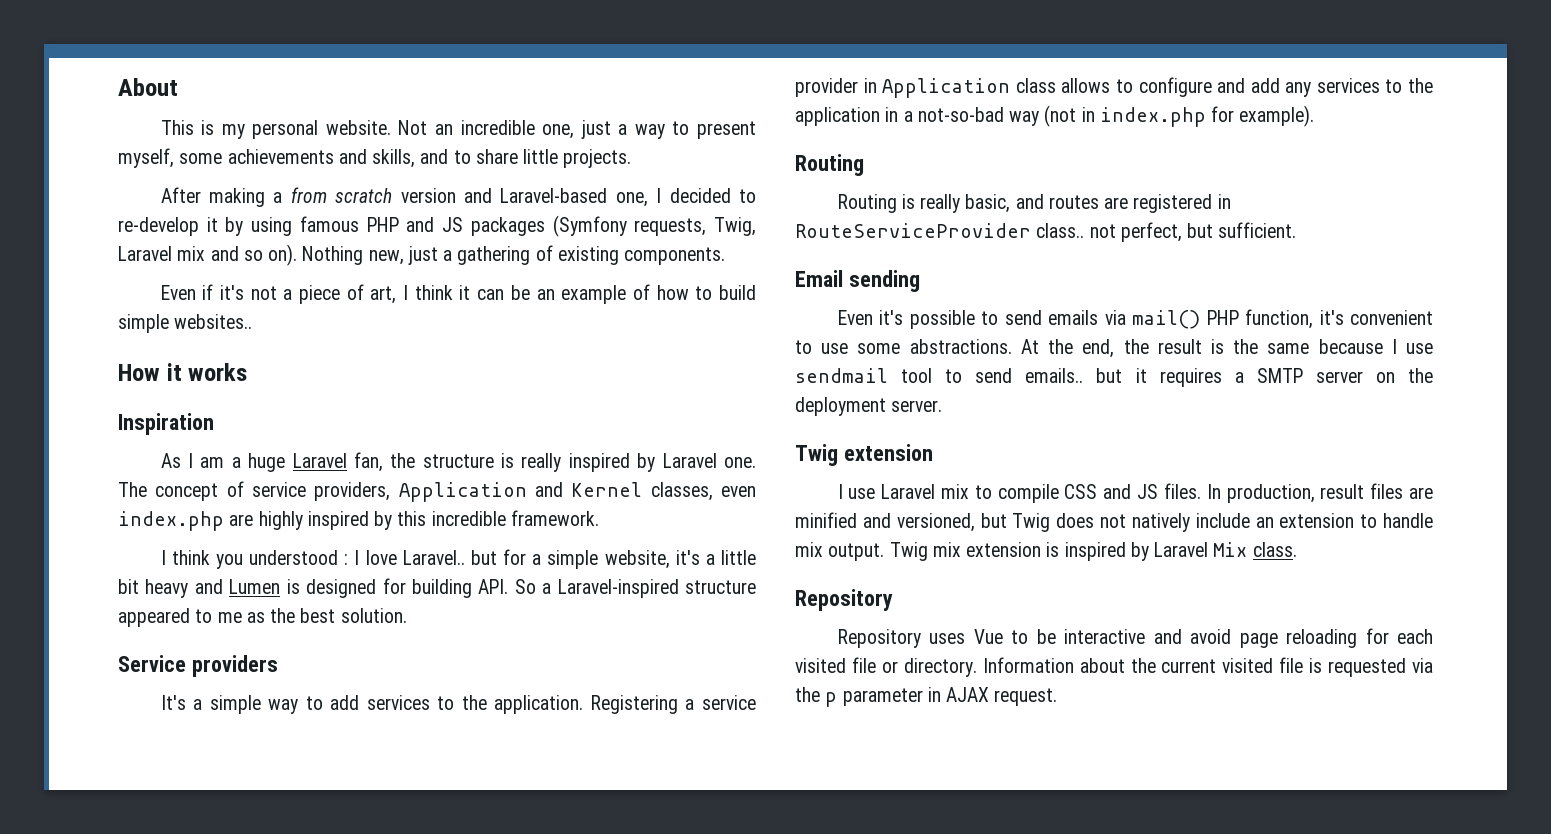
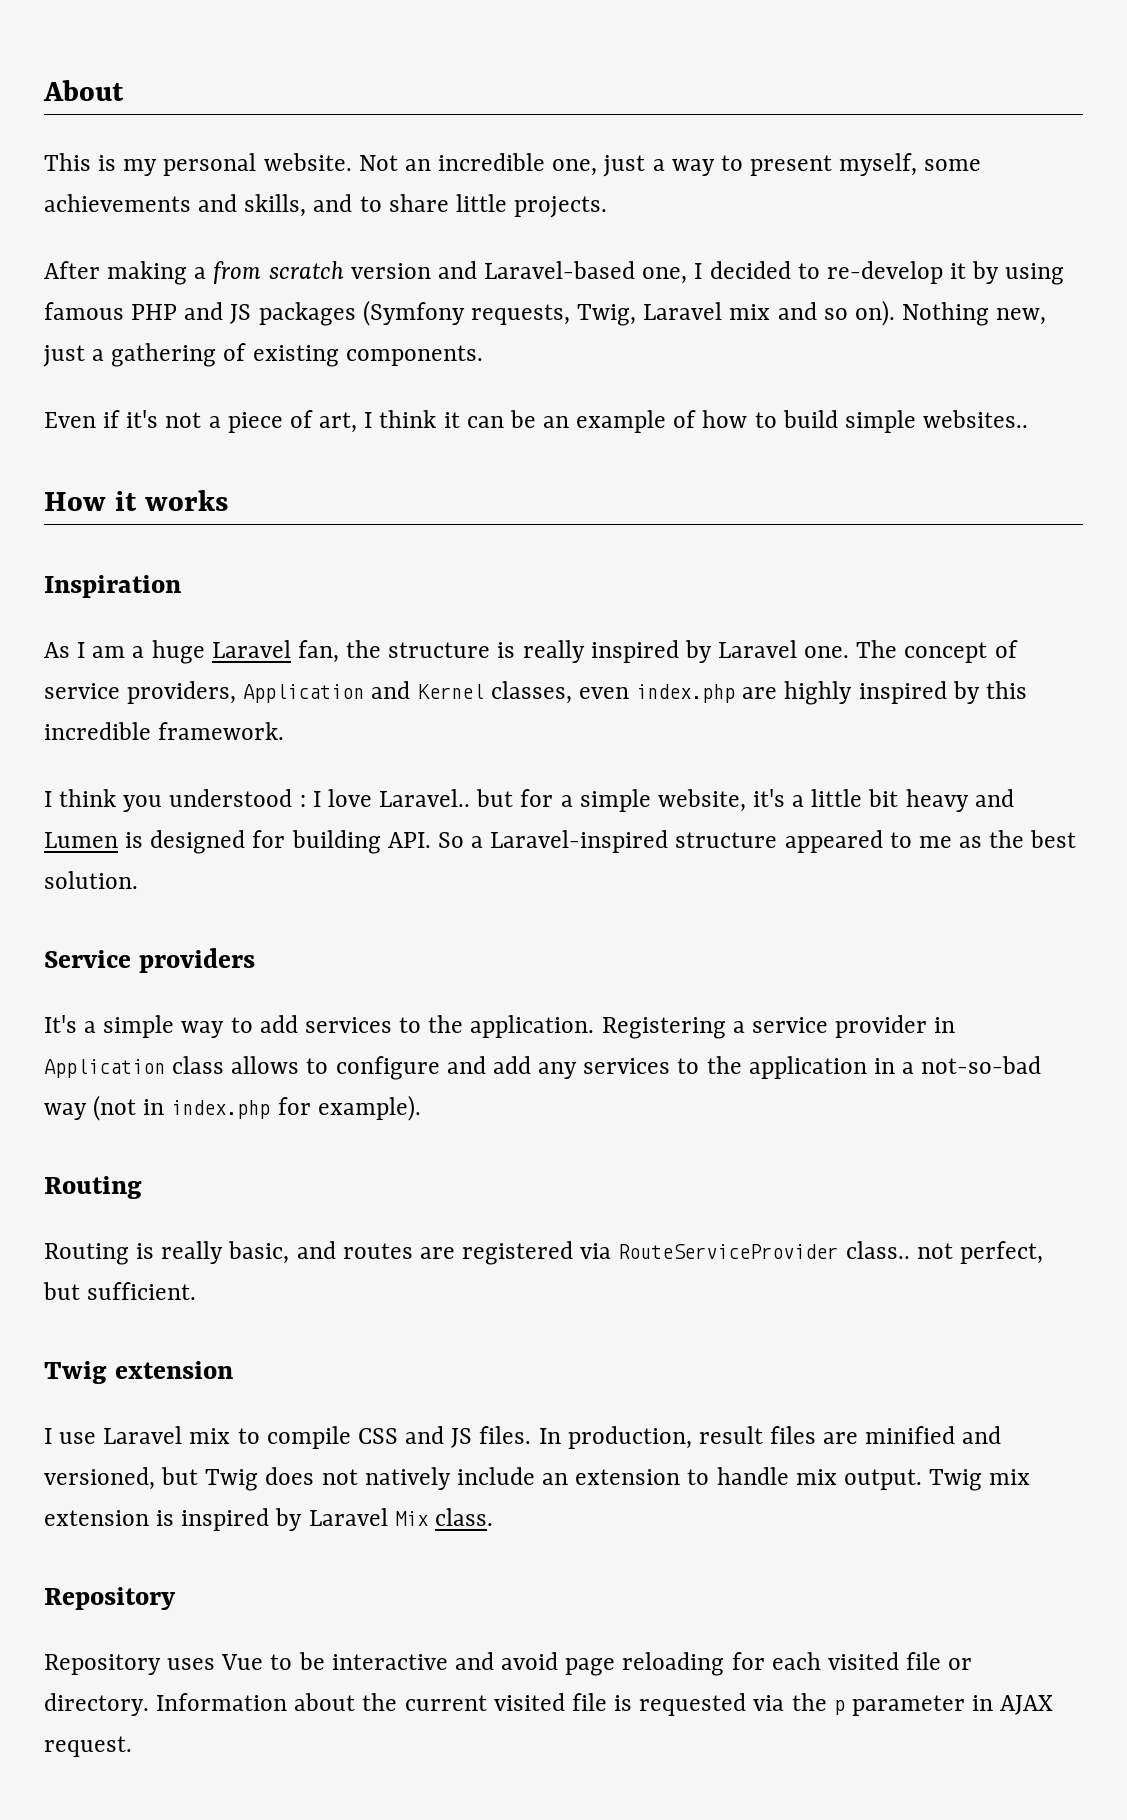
- Routing is really basic, and routes are registered in RouteServiceProvider class.. not perfect, but sufficient.
+ Routing is really basic, and routes are registered via RouteServiceProvider class.. not perfect, but sufficient.
- Email sending
- Even it's possible to send emails via mail() PHP function, it's convenient to use some abstractions. At the end, the result is the same because I use sendmail tool to send emails.. but it requires a SMTP server on the deployment server.

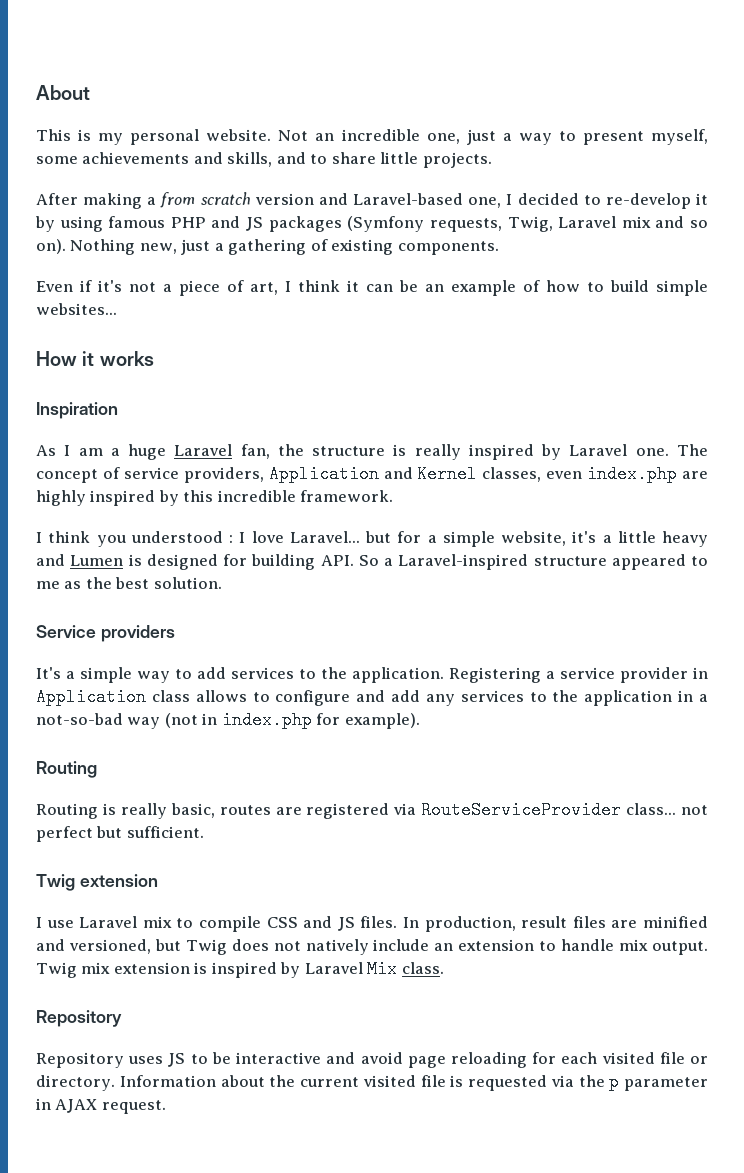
- Even if it's not a piece of art, I think it can be an example of how to build simple websites..
+ Even if it's not a piece of art, I think it can be an example of how to build simple websites...
- I think you understood : I love Laravel.. but for a simple website, it's a little bit heavy and Lumen is designed for building API. So a Laravel-inspired structure appeared to me as the best solution.
+ I think you understood : I love Laravel... but for a simple website, it's a little heavy and Lumen is designed for building API. So a Laravel-inspired structure appeared to me as the best solution.
- Routing is really basic, and routes are registered via RouteServiceProvider class.. not perfect, but sufficient.
+ Routing is really basic, routes are registered via RouteServiceProvider class... not perfect but sufficient.
- Repository uses Vue to be interactive and avoid page reloading for each visited file or directory.
+ Repository uses JS to be interactive and avoid page reloading for each visited file or directory.

